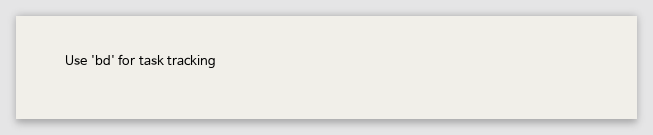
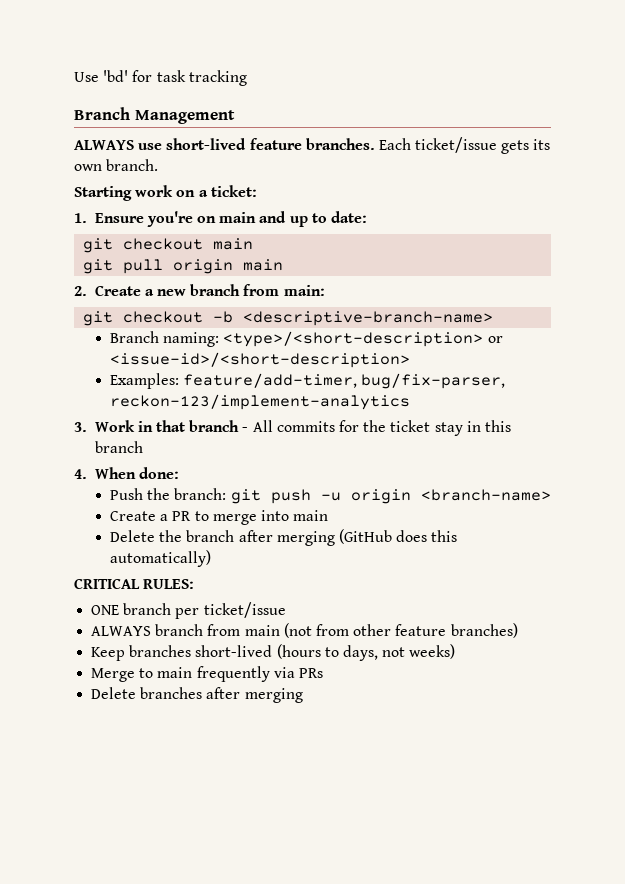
+ Branch Management
+ ALWAYS use short-lived feature branches. Each ticket/issue gets its own branch.
+ Starting work on a ticket:
+ 1. Ensure you're on main and up to date:
+ git checkout main
+ git pull origin main
+ 2. Create a new branch from main:
+ git checkout -b <descriptive-branch-name>
+ Branch naming: <type>/<short-description> or <issue-id>/<short-description>
+ Examples: feature/add-timer, bug/fix-parser, reckon-123/implement-analytics
+ 3. Work in that branch - All commits for the ticket stay in this branch
+ 4. When done:
+ Push the branch: git push -u origin <branch-name>
+ Create a PR to merge into main
+ Delete the branch after merging (GitHub does this automatically)
+ CRITICAL RULES:
+ ONE branch per ticket/issue
+ ALWAYS branch from main (not from other feature branches)
+ Keep branches short-lived (hours to days, not weeks)
+ Merge to main frequently via PRs
+ Delete branches after merging

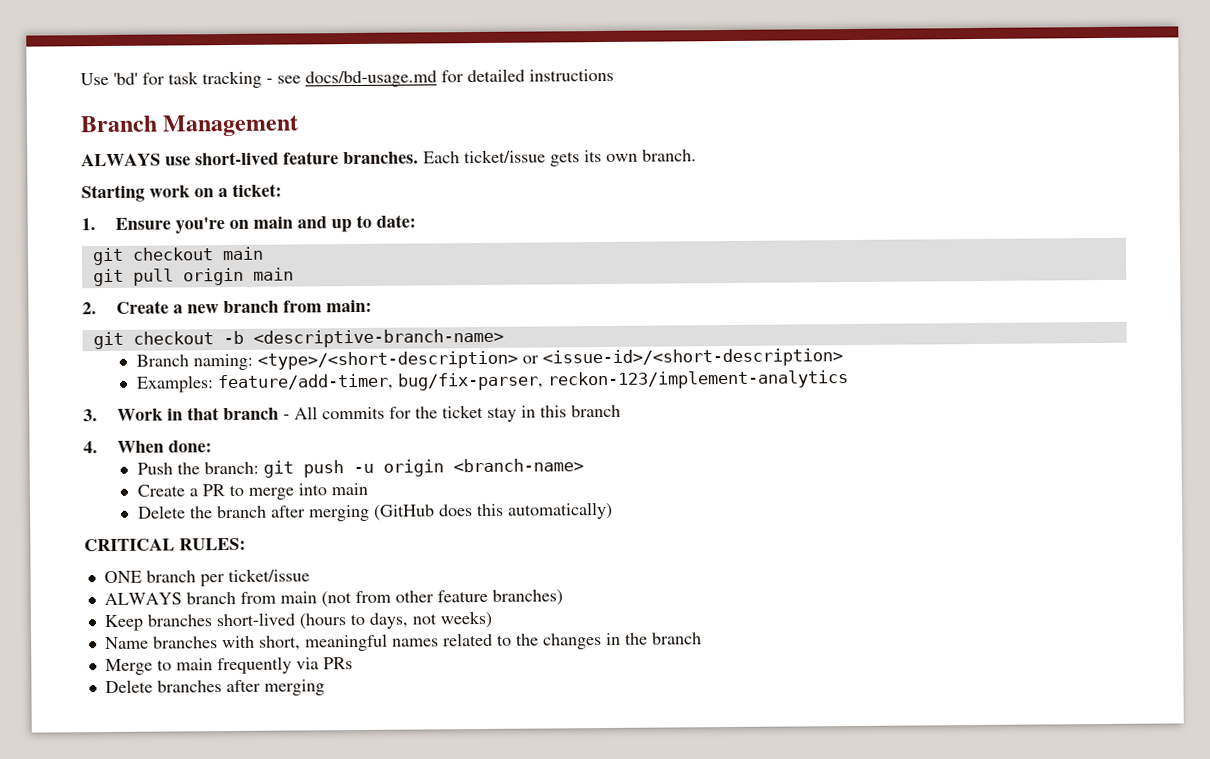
- Use 'bd' for task tracking
+ Use 'bd' for task tracking - see docs/bd-usage.md for detailed instructions
+ Name branches with short, meaningful names related to the changes in the branch

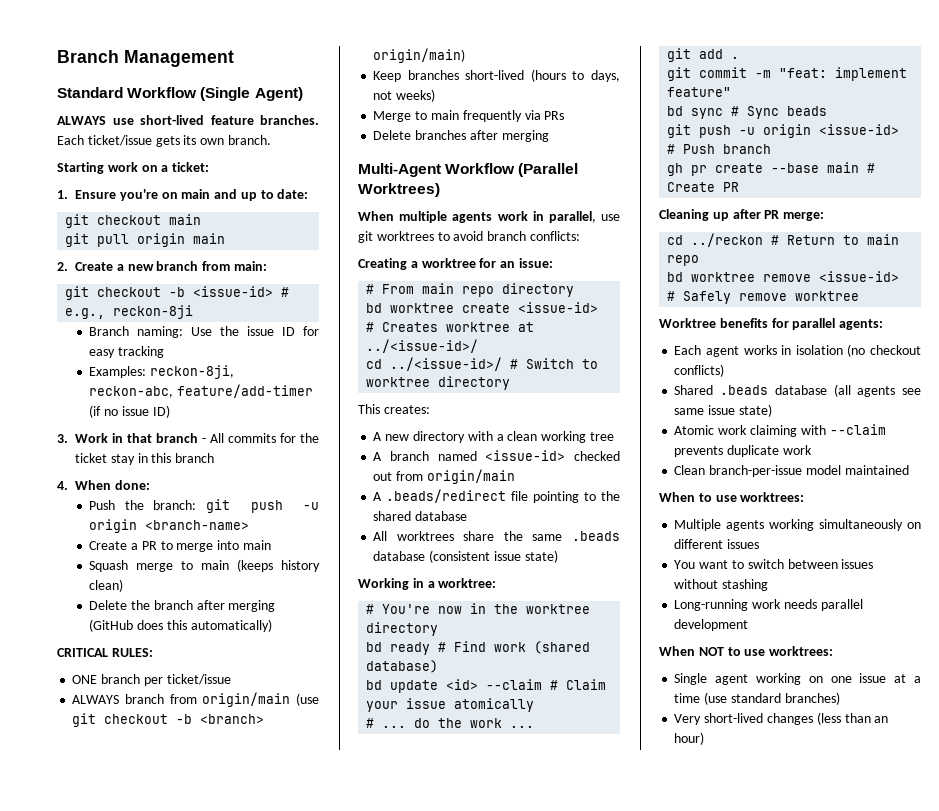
- Use 'bd' for task tracking - see docs/bd-usage.md for detailed instructions
  Branch Management
+ Standard Workflow (Single Agent)
- git checkout -b <descriptive-branch-name>
- Branch naming: <type>/<short-description> or <issue-id>/<short-description>
- Examples: feature/add-timer, bug/fix-parser, reckon-123/implement-analytics
+ git checkout -b <issue-id> # e.g., reckon-8ji
+ Branch naming: Use the issue ID for easy tracking
+ Examples: reckon-8ji, reckon-abc, feature/add-timer (if no issue ID)
+ Squash merge to main (keeps history clean)
- ALWAYS branch from main (not from other feature branches)
+ ALWAYS branch from origin/main (use git checkout -b <branch> origin/main)
- Name branches with short, meaningful names related to the changes in the branch
+ Multi-Agent Workflow (Parallel Worktrees)
+ When multiple agents work in parallel, use git worktrees to avoid branch conflicts:
+ Creating a worktree for an issue:
+ # From main repo directory
+ bd worktree create <issue-id> # Creates worktree at ../<issue-id>/
+ cd ../<issue-id>/ # Switch to worktree directory
+ This creates:
+ A new directory with a clean working tree
+ A branch named <issue-id> checked out from origin/main
+ A .beads/redirect file pointing to the shared database
+ All worktrees share the same .beads database (consistent issue state)
+ Working in a worktree:
+ # You're now in the worktree directory
+ bd ready # Find work (shared database)
+ bd update <id> --claim # Claim your issue atomically
+ # ... do the work ...
+ git add .
+ git commit -m "feat: implement feature"
+ bd sync # Sync beads
+ git push -u origin <issue-id> # Push branch
+ gh pr create --base main # Create PR
+ Cleaning up after PR merge:
+ cd ../reckon # Return to main repo
+ bd worktree remove <issue-id> # Safely remove worktree
+ Worktree benefits for parallel agents:
+ Each agent works in isolation (no checkout conflicts)
+ Shared .beads database (all agents see same issue state)
+ Atomic work claiming with --claim prevents duplicate work
+ Clean branch-per-issue model maintained
+ When to use worktrees:
+ Multiple agents working simultaneously on different issues
+ You want to switch between issues without stashing
+ Long-running work needs parallel development
+ When NOT to use worktrees:
+ Single agent working on one issue at a time (use standard branches)
+ Very short-lived changes (less than an hour)

